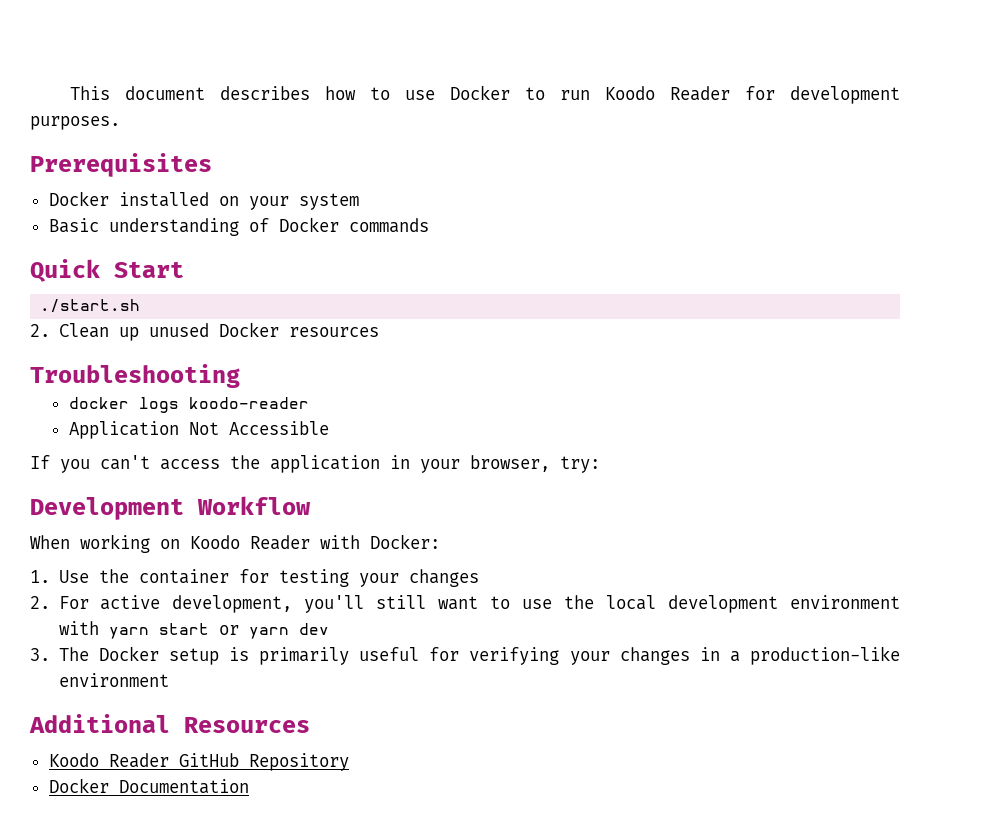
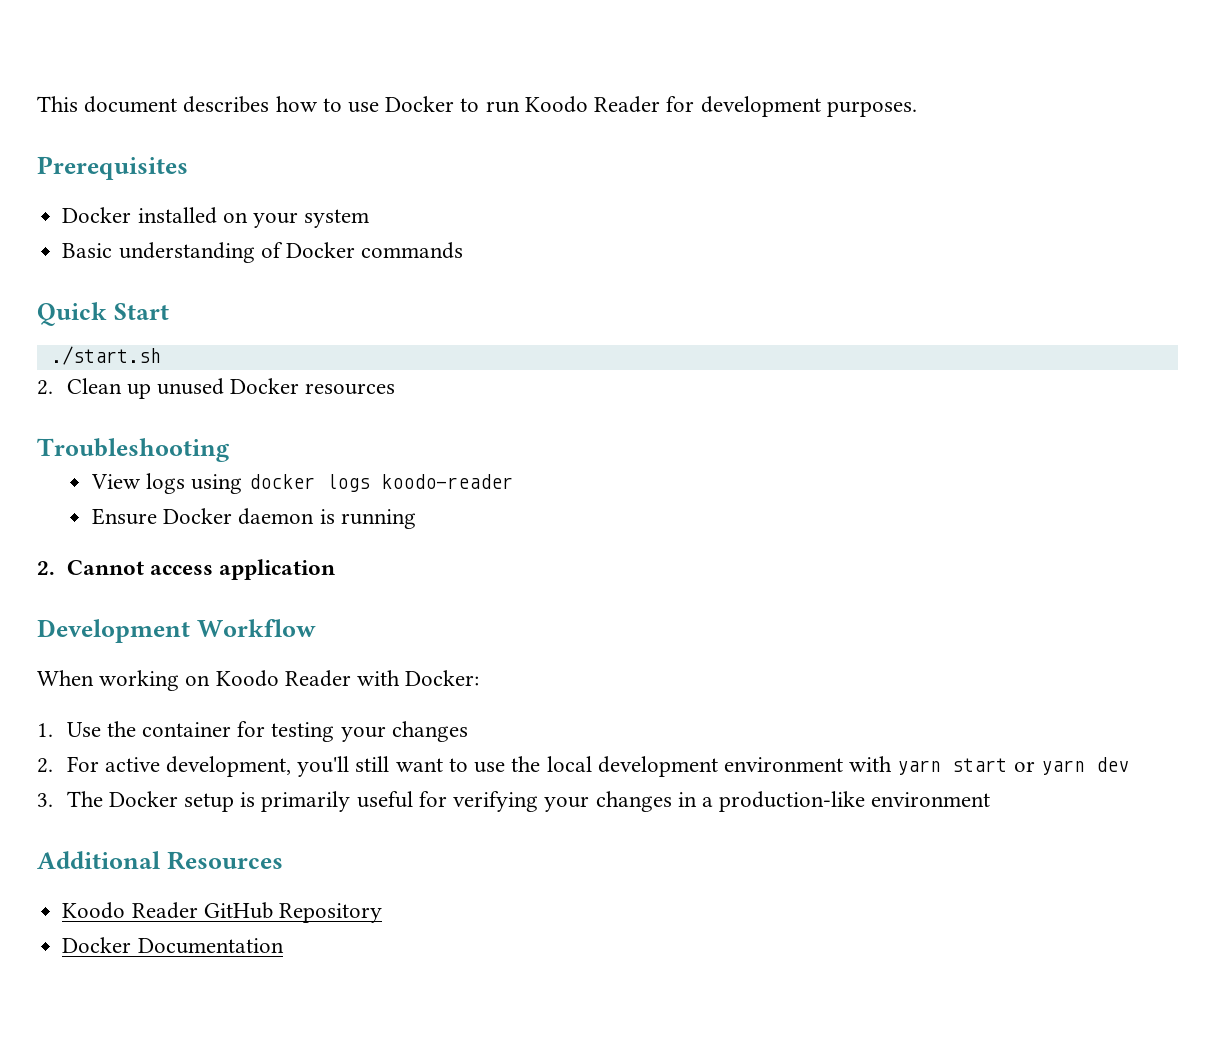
- docker logs koodo-reader
+ View logs using docker logs koodo-reader
- Application Not Accessible
- If you can't access the application in your browser, try:
+ Ensure Docker daemon is running
+ 2. Cannot access application

